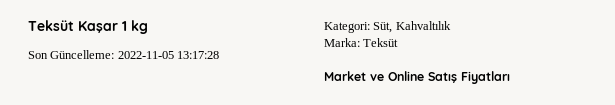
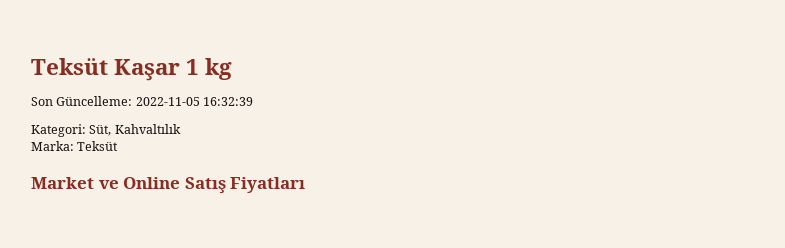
- Son Güncelleme: 2022-11-05 13:17:28
+ Son Güncelleme: 2022-11-05 16:32:39

